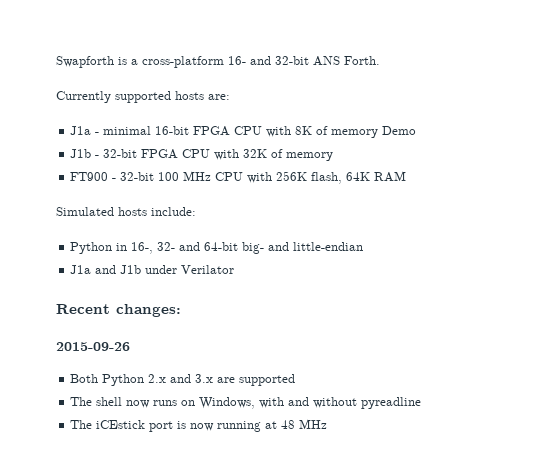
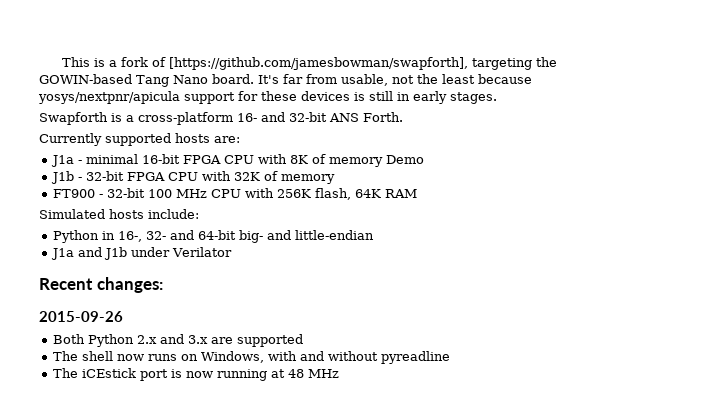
+ This is a fork of [https://github.com/jamesbowman/swapforth], targeting the GOWIN-based Tang Nano board. It's far from usable, not the least because yosys/nextpnr/apicula support for these devices is still in early stages.

